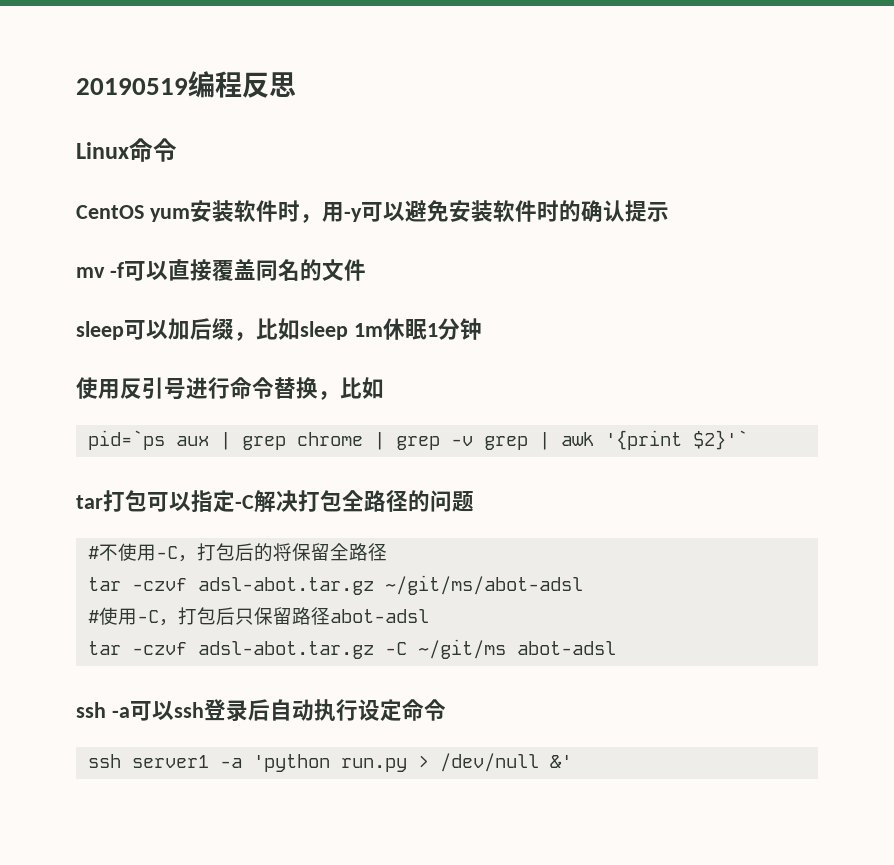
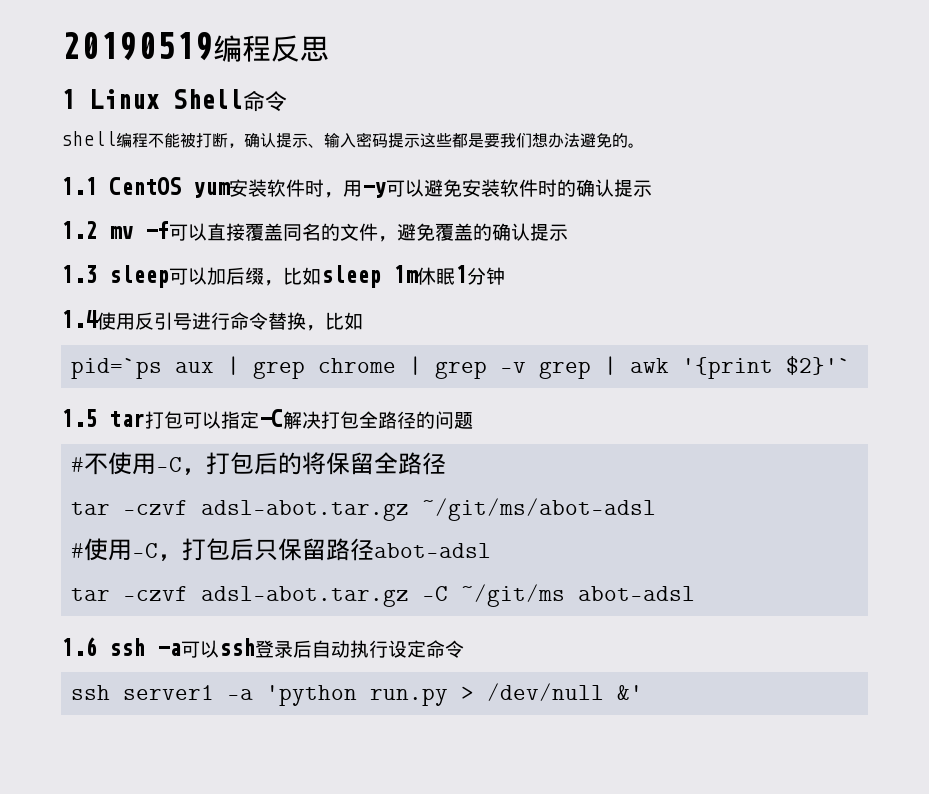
- Linux命令
- CentOS yum安装软件时，用-y可以避免安装软件时的确认提示
+ 1 Linux Shell命令
+ shell编程不能被打断，确认提示、输入密码提示这些都是要我们想办法避免的。
+ 1.1 CentOS yum安装软件时，用-y可以避免安装软件时的确认提示
- mv -f可以直接覆盖同名的文件
- sleep可以加后缀，比如sleep 1m休眠1分钟
+ 1.2 mv -f可以直接覆盖同名的文件，避免覆盖的确认提示
+ 1.3 sleep可以加后缀，比如sleep 1m休眠1分钟
- 使用反引号进行命令替换，比如
+ 1.4使用反引号进行命令替换，比如
- tar打包可以指定-C解决打包全路径的问题
+ 1.5 tar打包可以指定-C解决打包全路径的问题
- ssh -a可以ssh登录后自动执行设定命令
+ 1.6 ssh -a可以ssh登录后自动执行设定命令

